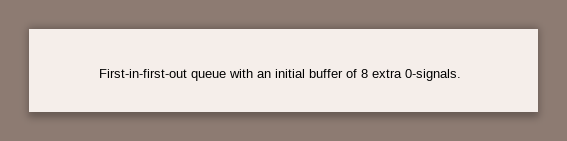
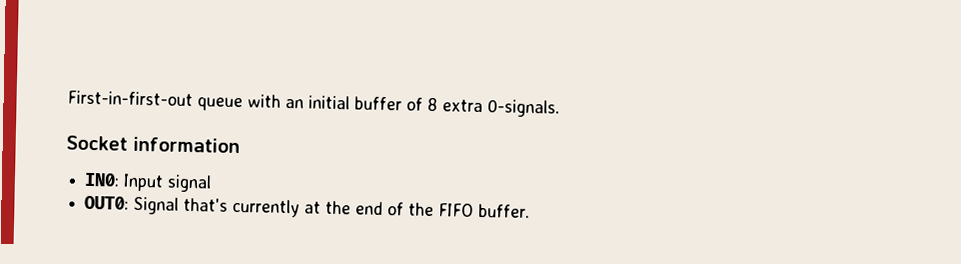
+ Socket information
+ IN0: Input signal
+ OUT0: Signal that's currently at the end of the FIFO buffer.

